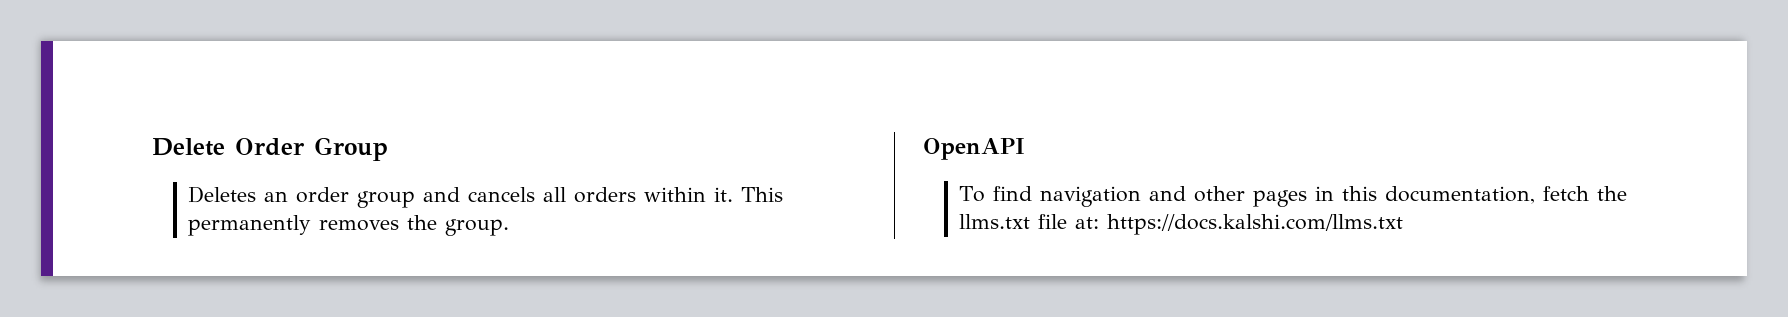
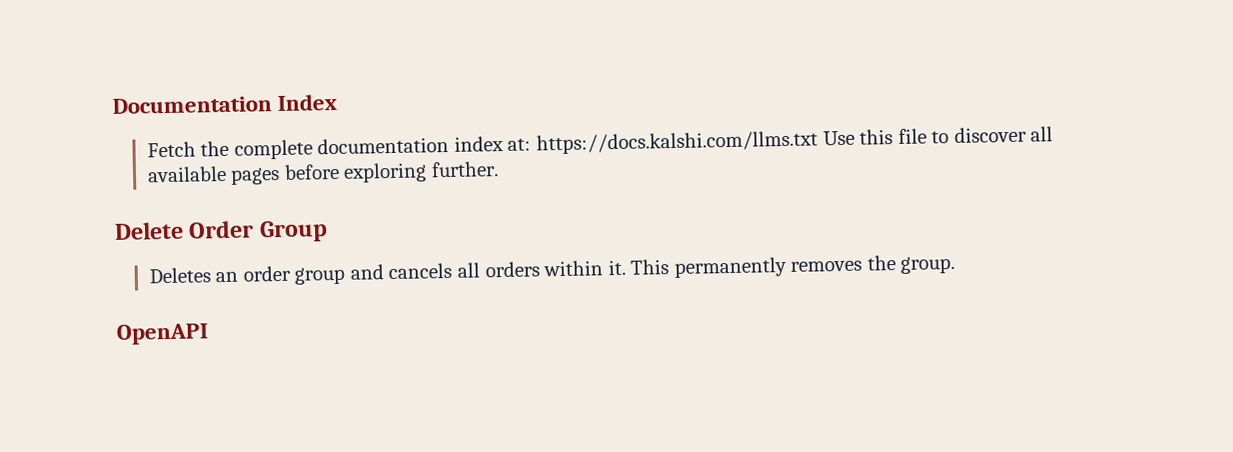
+ Documentation Index
+ Fetch the complete documentation index at: https://docs.kalshi.com/llms.txt Use this file to discover all available pages before exploring further.
- To find navigation and other pages in this documentation, fetch the llms.txt file at: https://docs.kalshi.com/llms.txt

